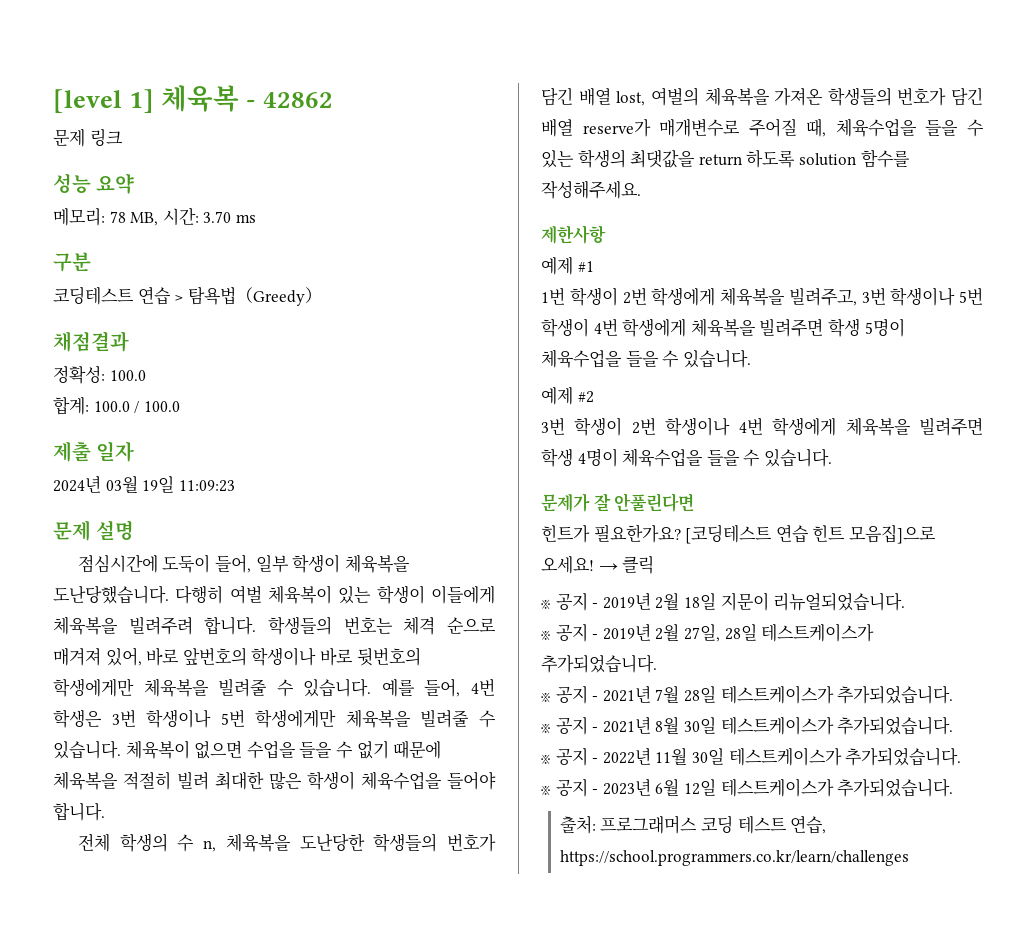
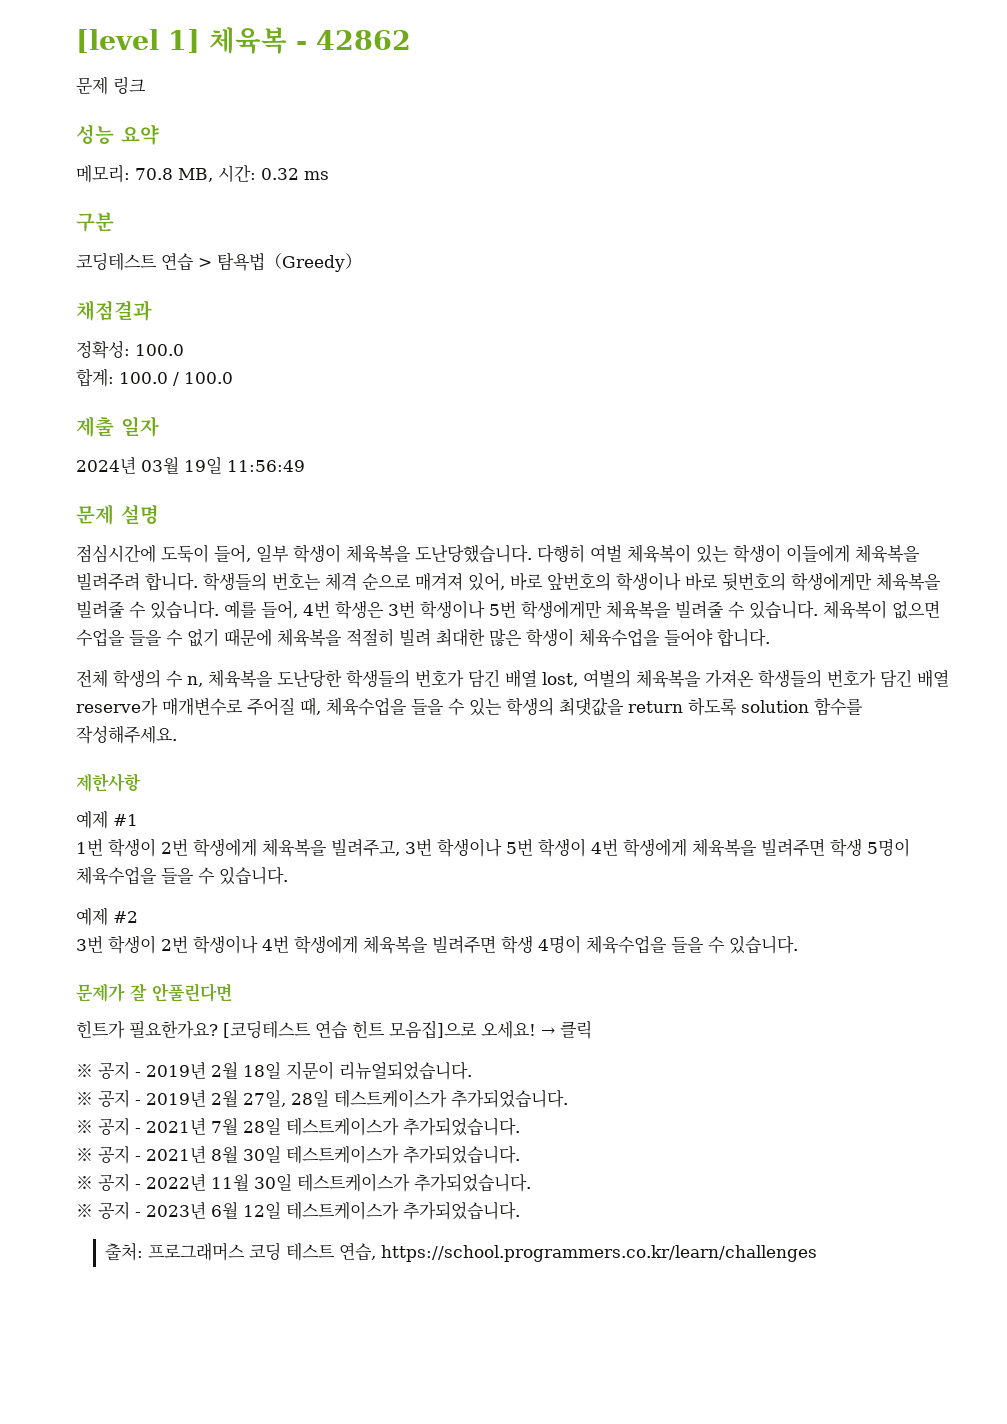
- 메모리: 78 MB, 시간: 3.70 ms
+ 메모리: 70.8 MB, 시간: 0.32 ms
- 2024년 03월 19일 11:09:23
+ 2024년 03월 19일 11:56:49

